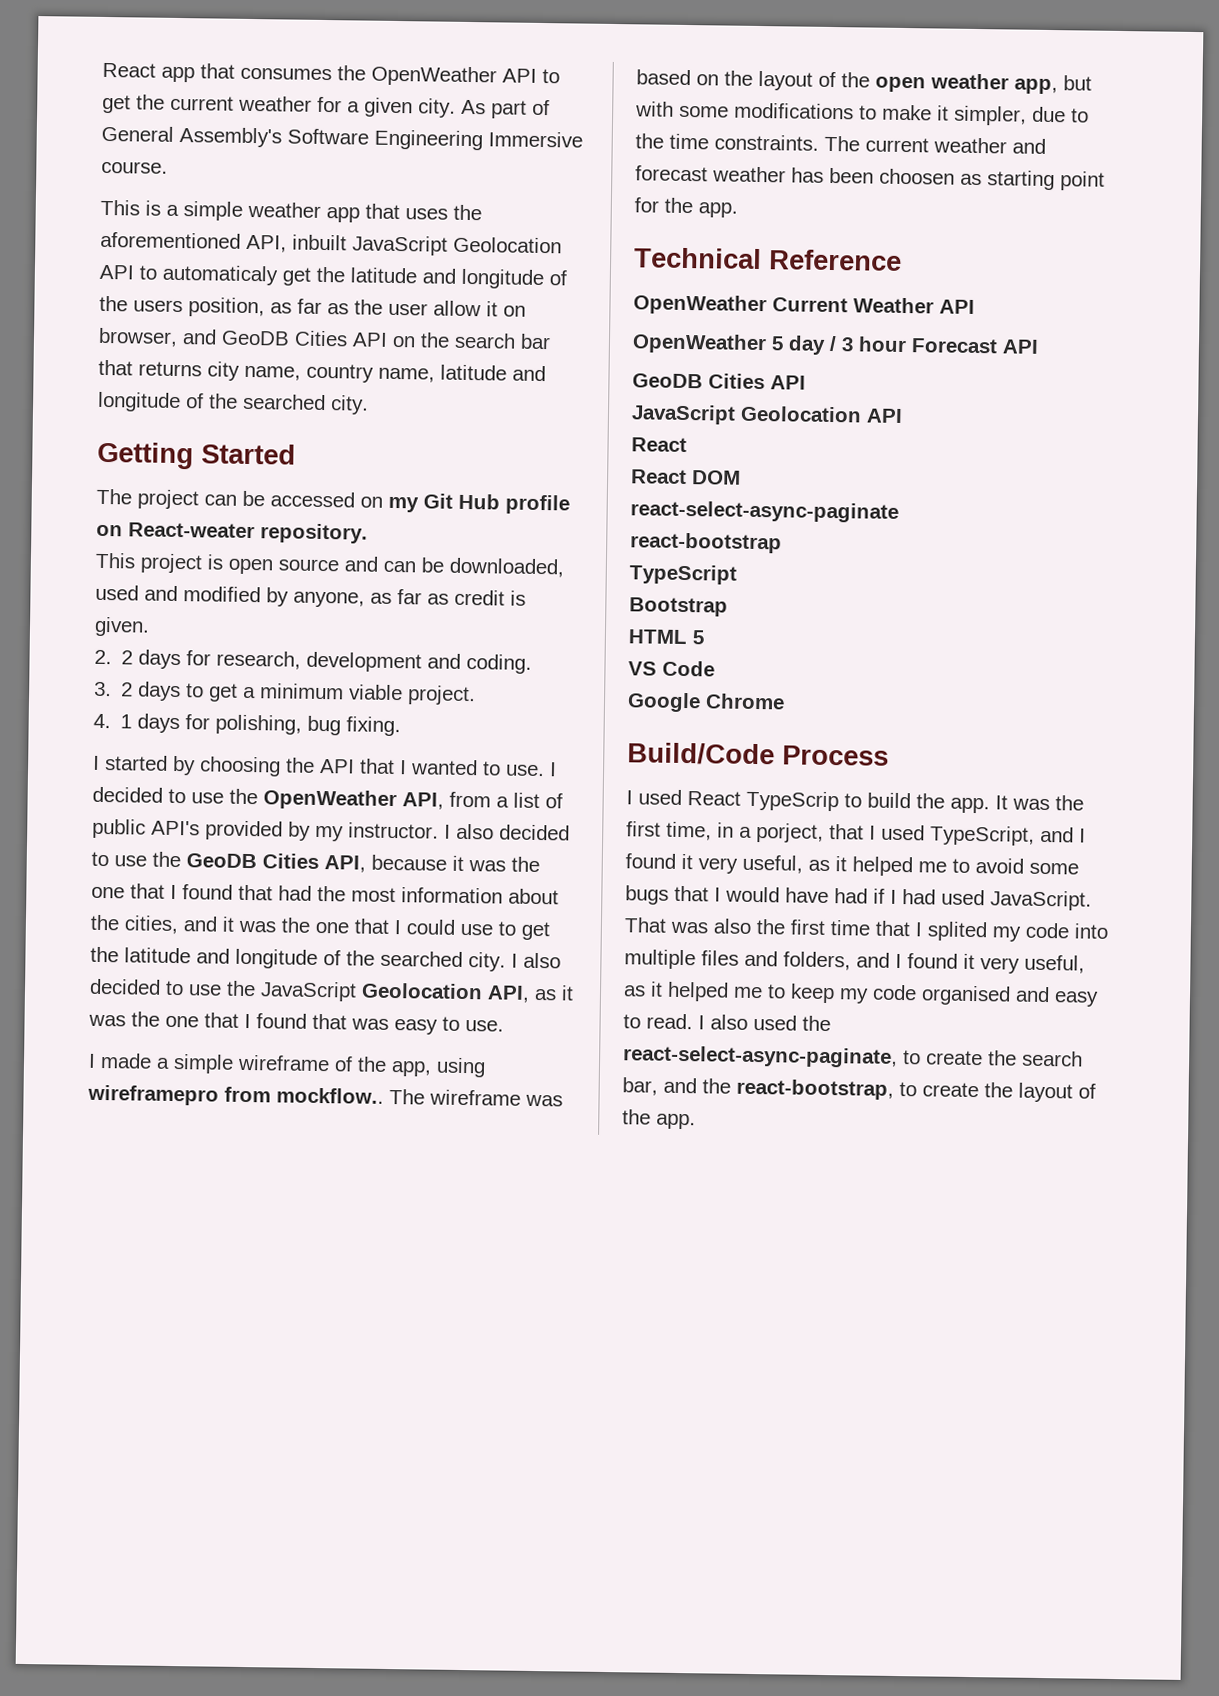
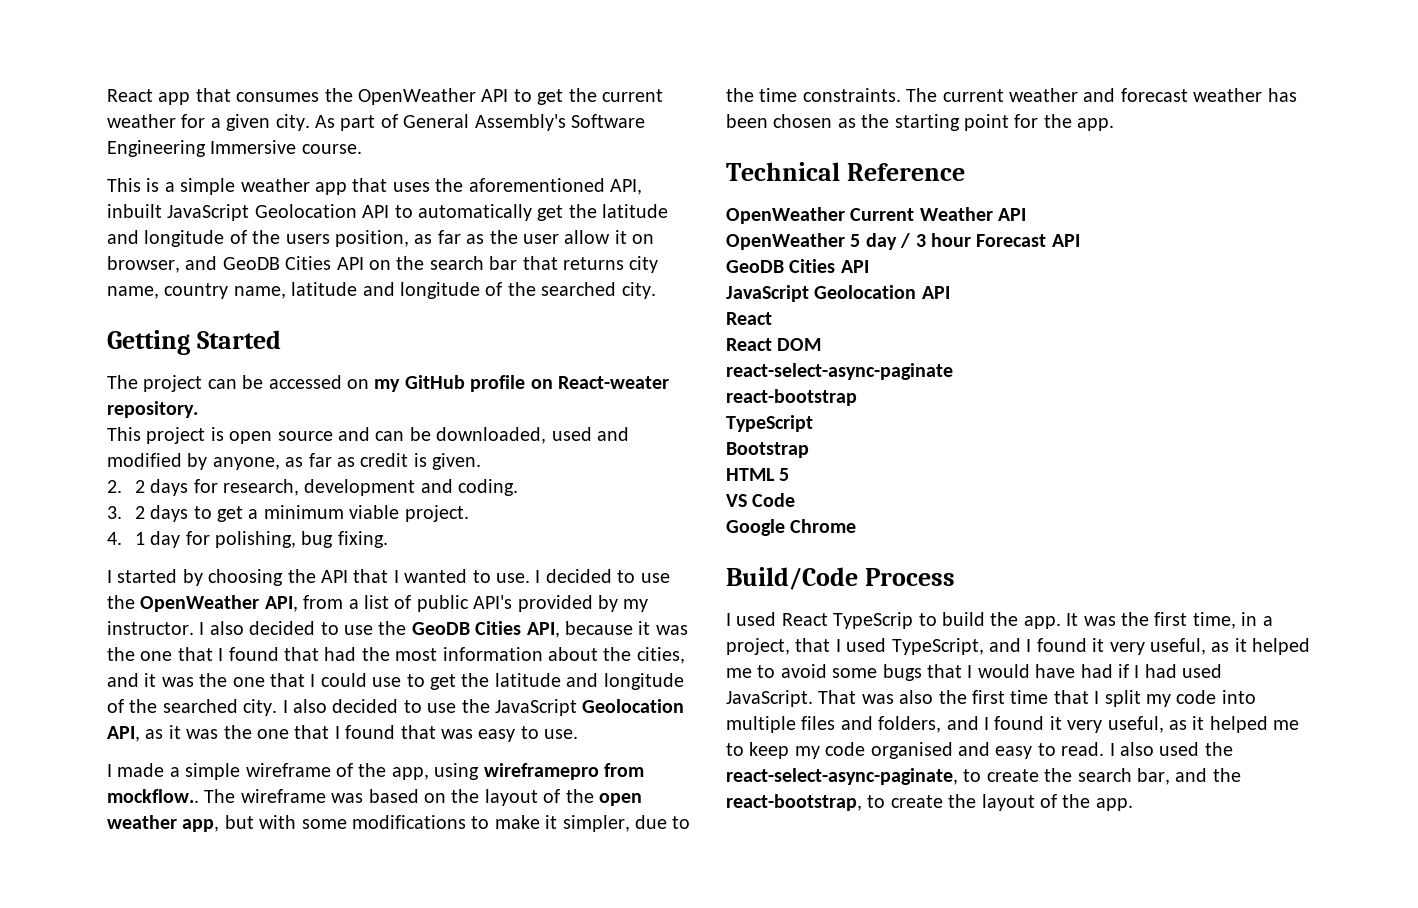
- This is a simple weather app that uses the aforementioned API, inbuilt JavaScript Geolocation API to automaticaly get the latitude and longitude of the users position, as far as the user allow it on browser, and GeoDB Cities API on the search bar that returns city name, country name, latitude and longitude of the searched city.
+ This is a simple weather app that uses the aforementioned API, inbuilt JavaScript Geolocation API to automatically get the latitude and longitude of the users position, as far as the user allow it on browser, and GeoDB Cities API on the search bar that returns city name, country name, latitude and longitude of the searched city.
- The project can be accessed on my Git Hub profile on React-weater repository.
+ The project can be accessed on my GitHub profile on React-weater repository.
- 4. 1 days for polishing, bug fixing.
+ 4. 1 day for polishing, bug fixing.
- The current weather and forecast weather has been choosen as starting point for the app.
+ The current weather and forecast weather has been chosen as the starting point for the app.
- It was the first time, in a porject, that I used TypeScript, and I found it very useful, as it helped me to avoid some bugs that I would have had if I had used JavaScript.
+ It was the first time, in a project, that I used TypeScript, and I found it very useful, as it helped me to avoid some bugs that I would have had if I had used JavaScript.
- That was also the first time that I splited my code into multiple files and folders, and I found it very useful, as it helped me to keep my code organised and easy to read.
+ That was also the first time that I split my code into multiple files and folders, and I found it very useful, as it helped me to keep my code organised and easy to read.

